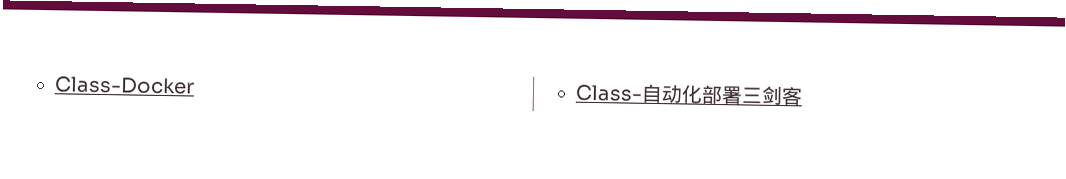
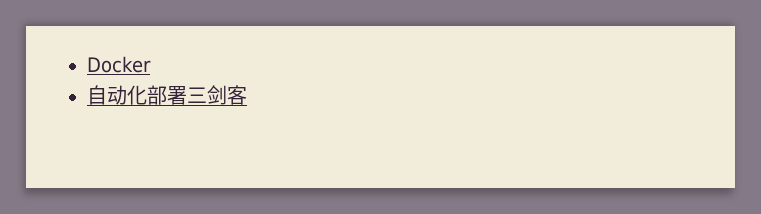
- Class-Docker
- Class-自动化部署三剑客
+ Docker
+ 自动化部署三剑客

